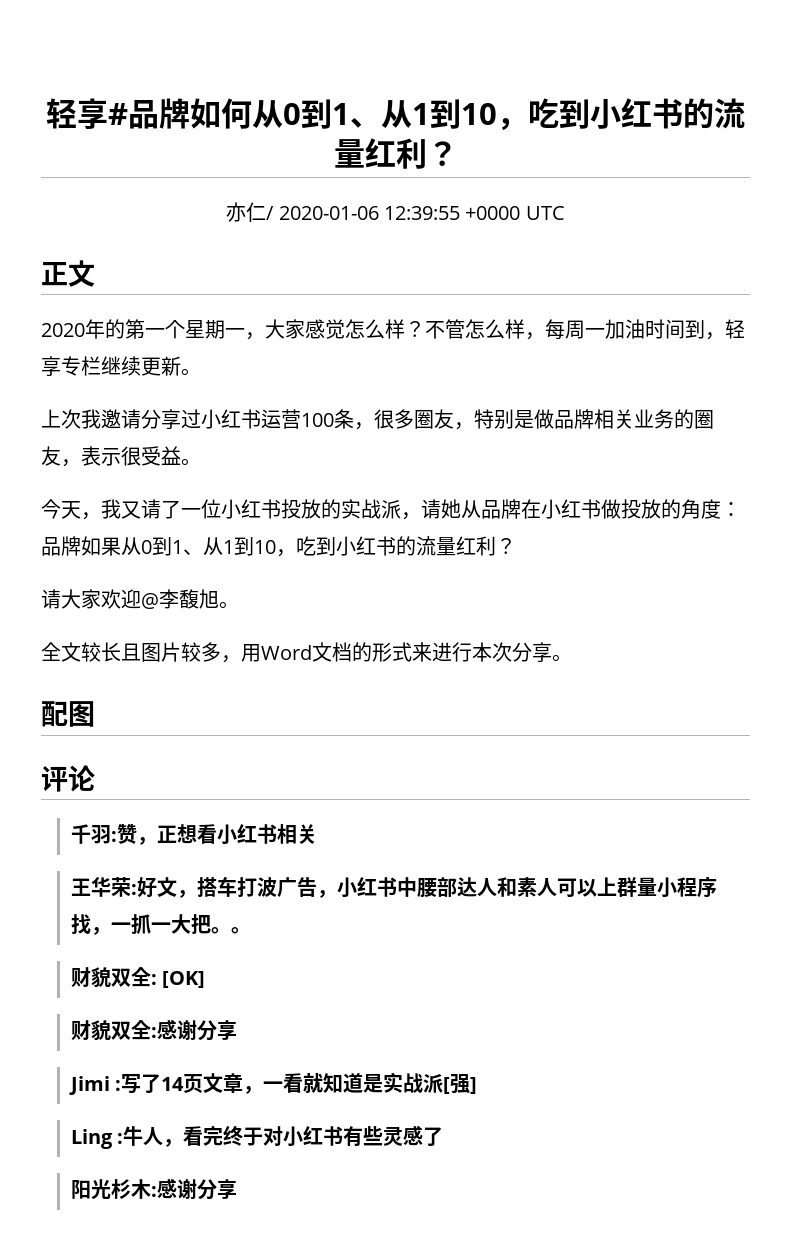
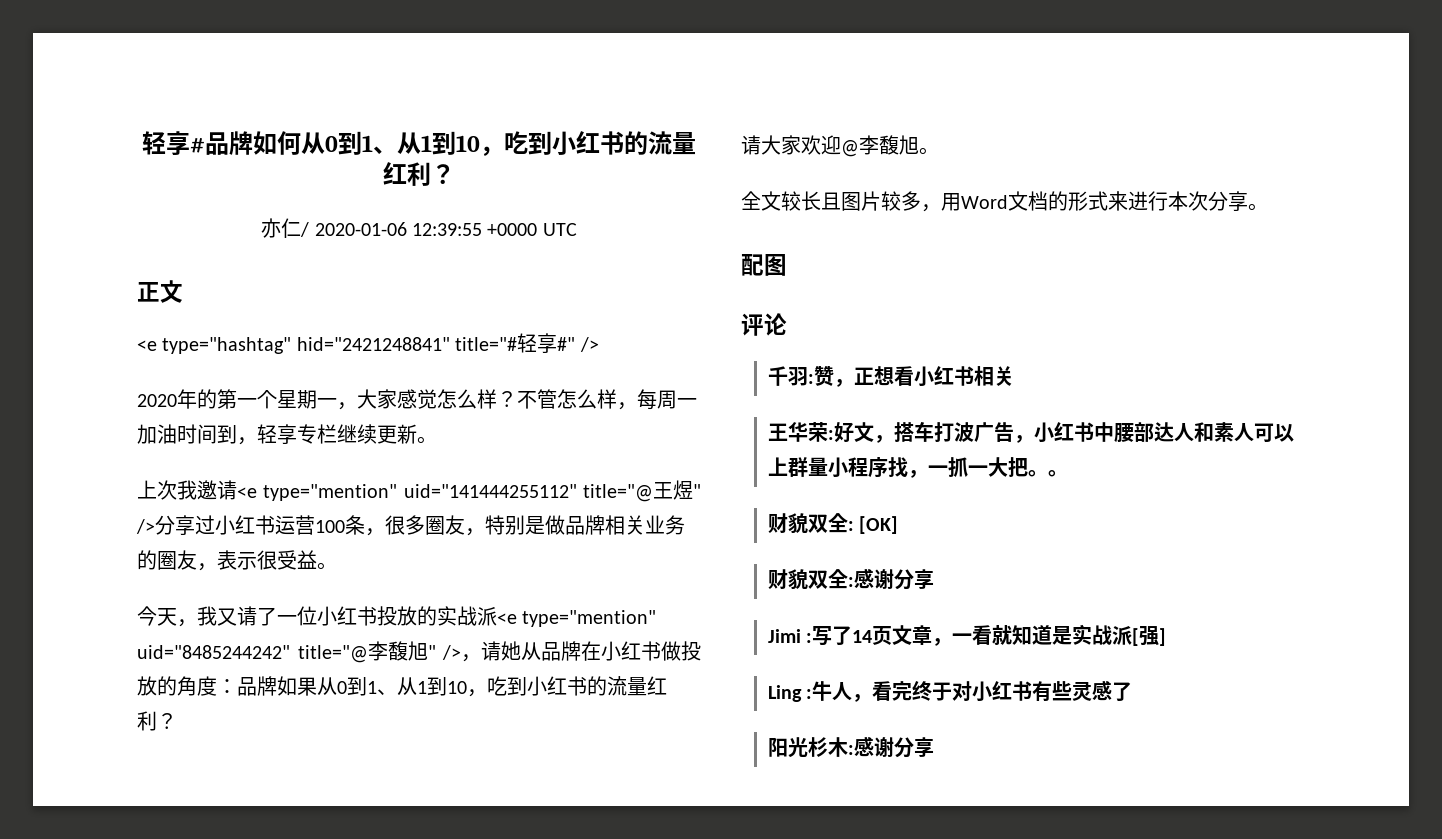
+ <e type="hashtag" hid="2421248841" title="#轻享#" />
- 上次我邀请分享过小红书运营100条，很多圈友，特别是做品牌相关业务的圈友，表示很受益。
+ 上次我邀请<e type="mention" uid="141444255112" title="@王煜" />分享过小红书运营100条，很多圈友，特别是做品牌相关业务的圈友，表示很受益。
- 今天，我又请了一位小红书投放的实战派，请她从品牌在小红书做投放的角度：品牌如果从0到1、从1到10，吃到小红书的流量红利？
+ 今天，我又请了一位小红书投放的实战派<e type="mention" uid="8485244242" title="@李馥旭" />，请她从品牌在小红书做投放的角度：品牌如果从0到1、从1到10，吃到小红书的流量红利？

